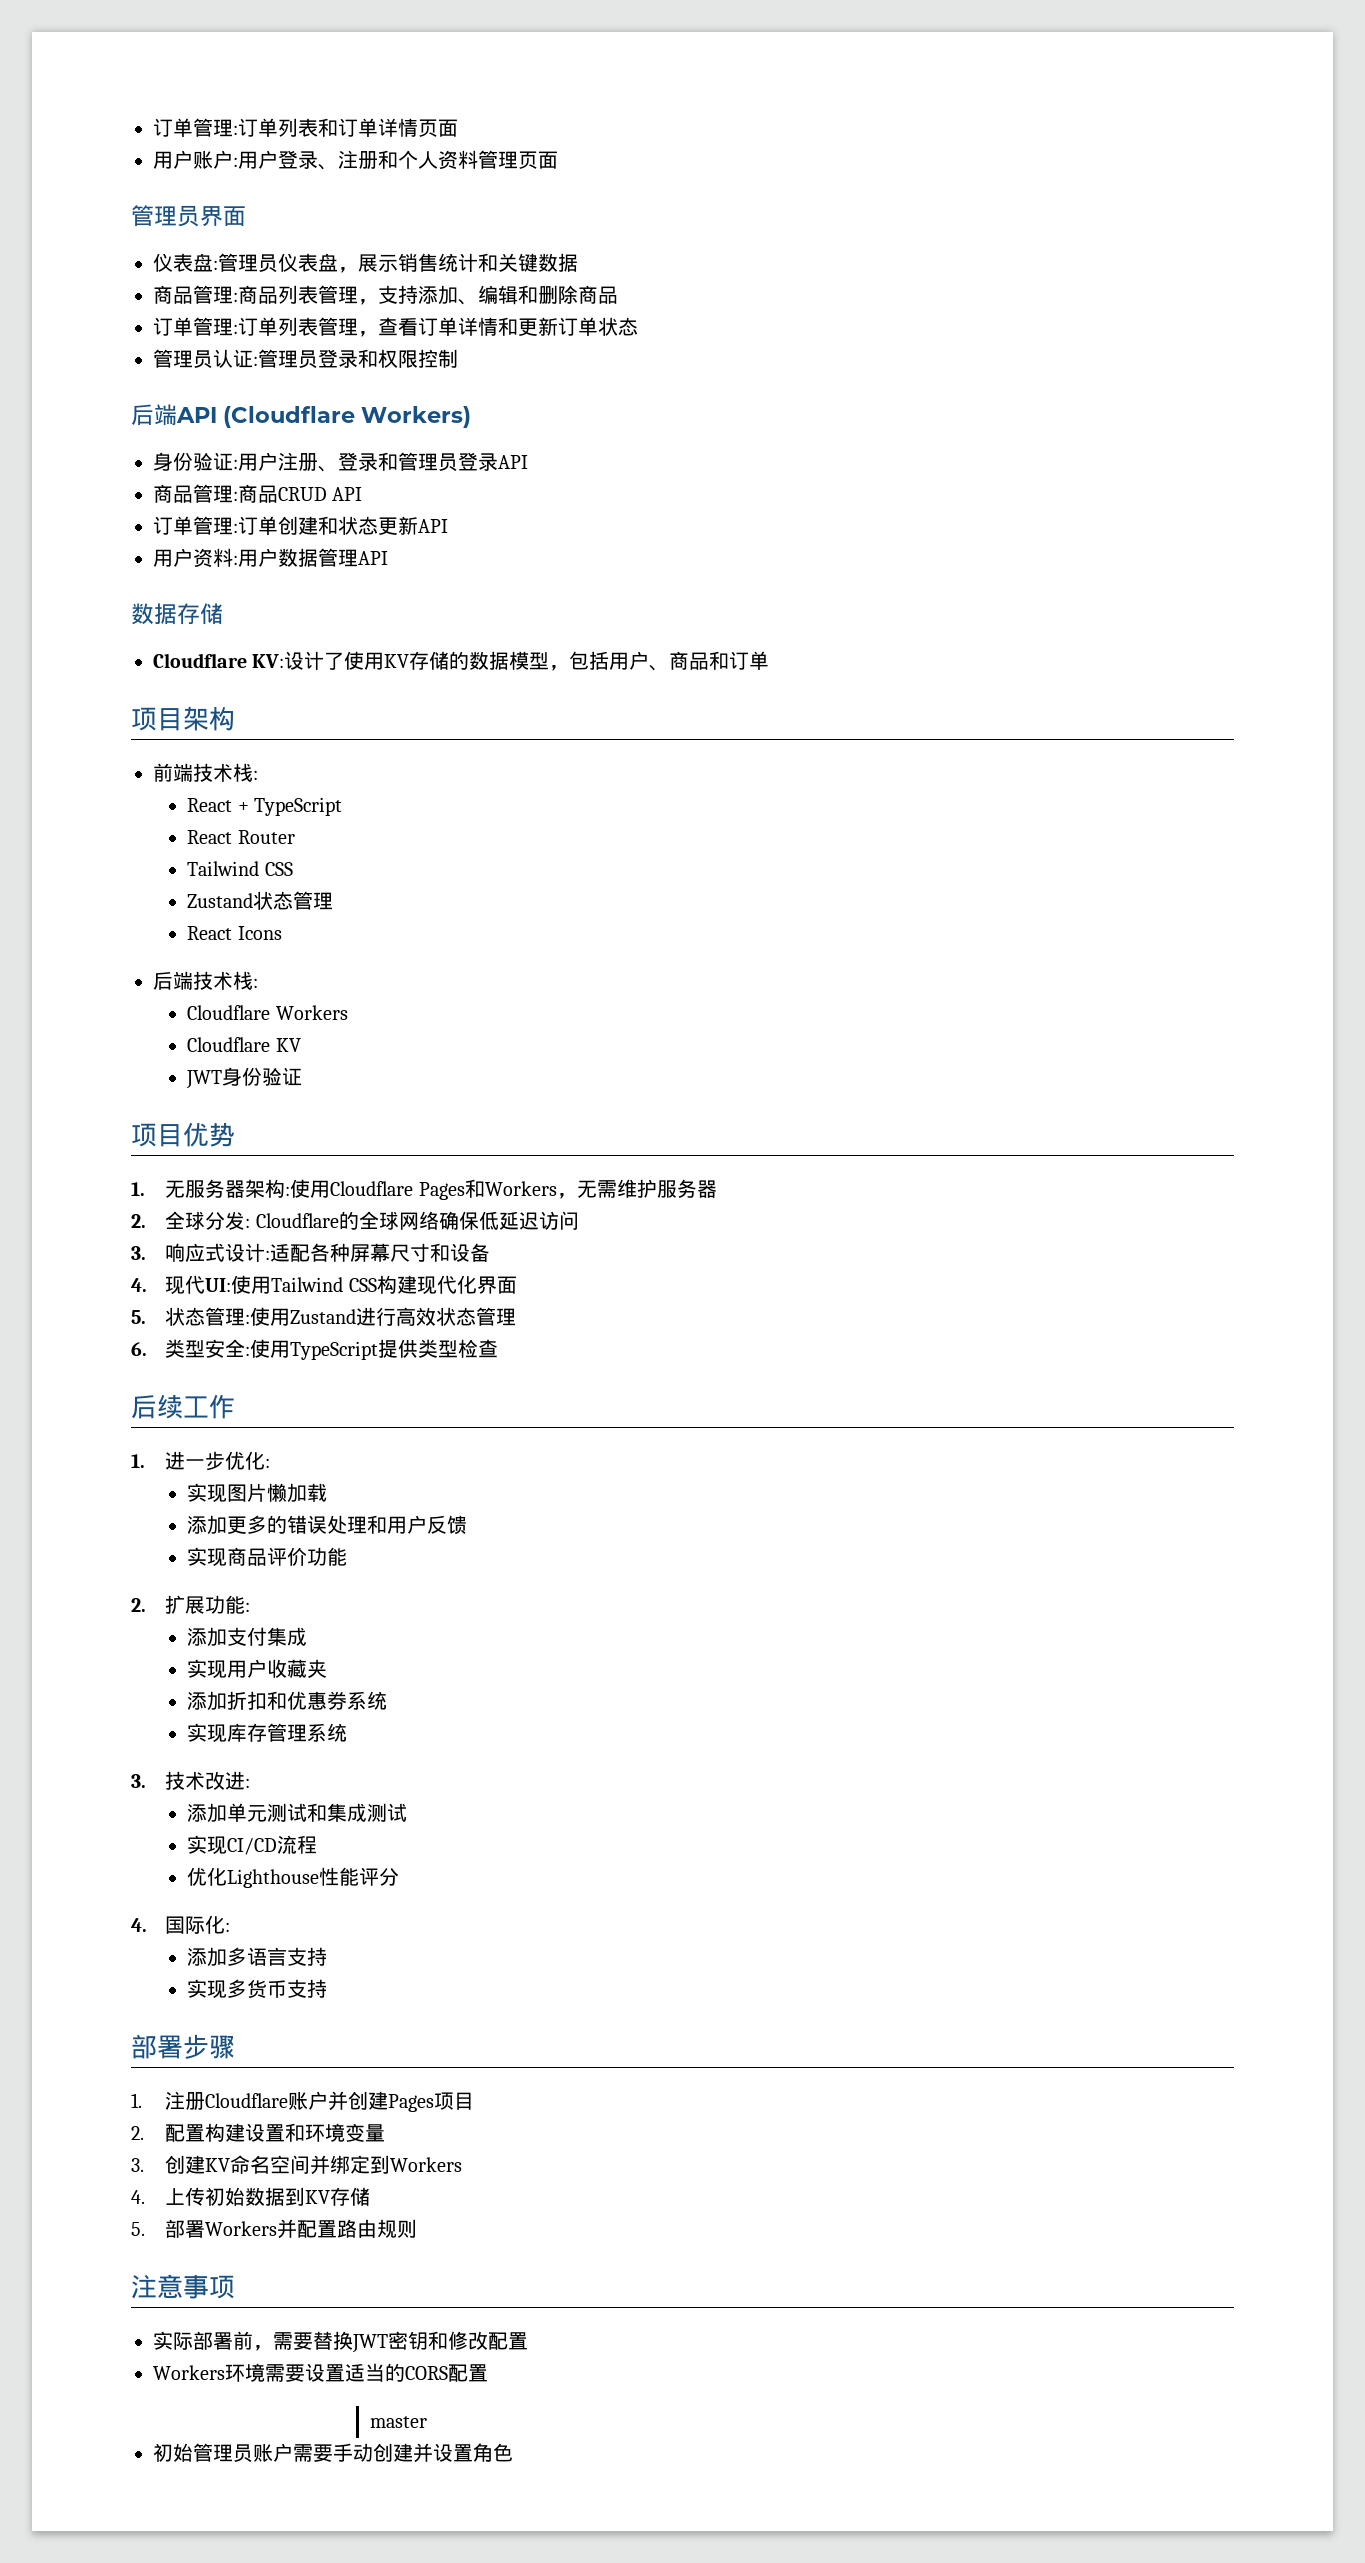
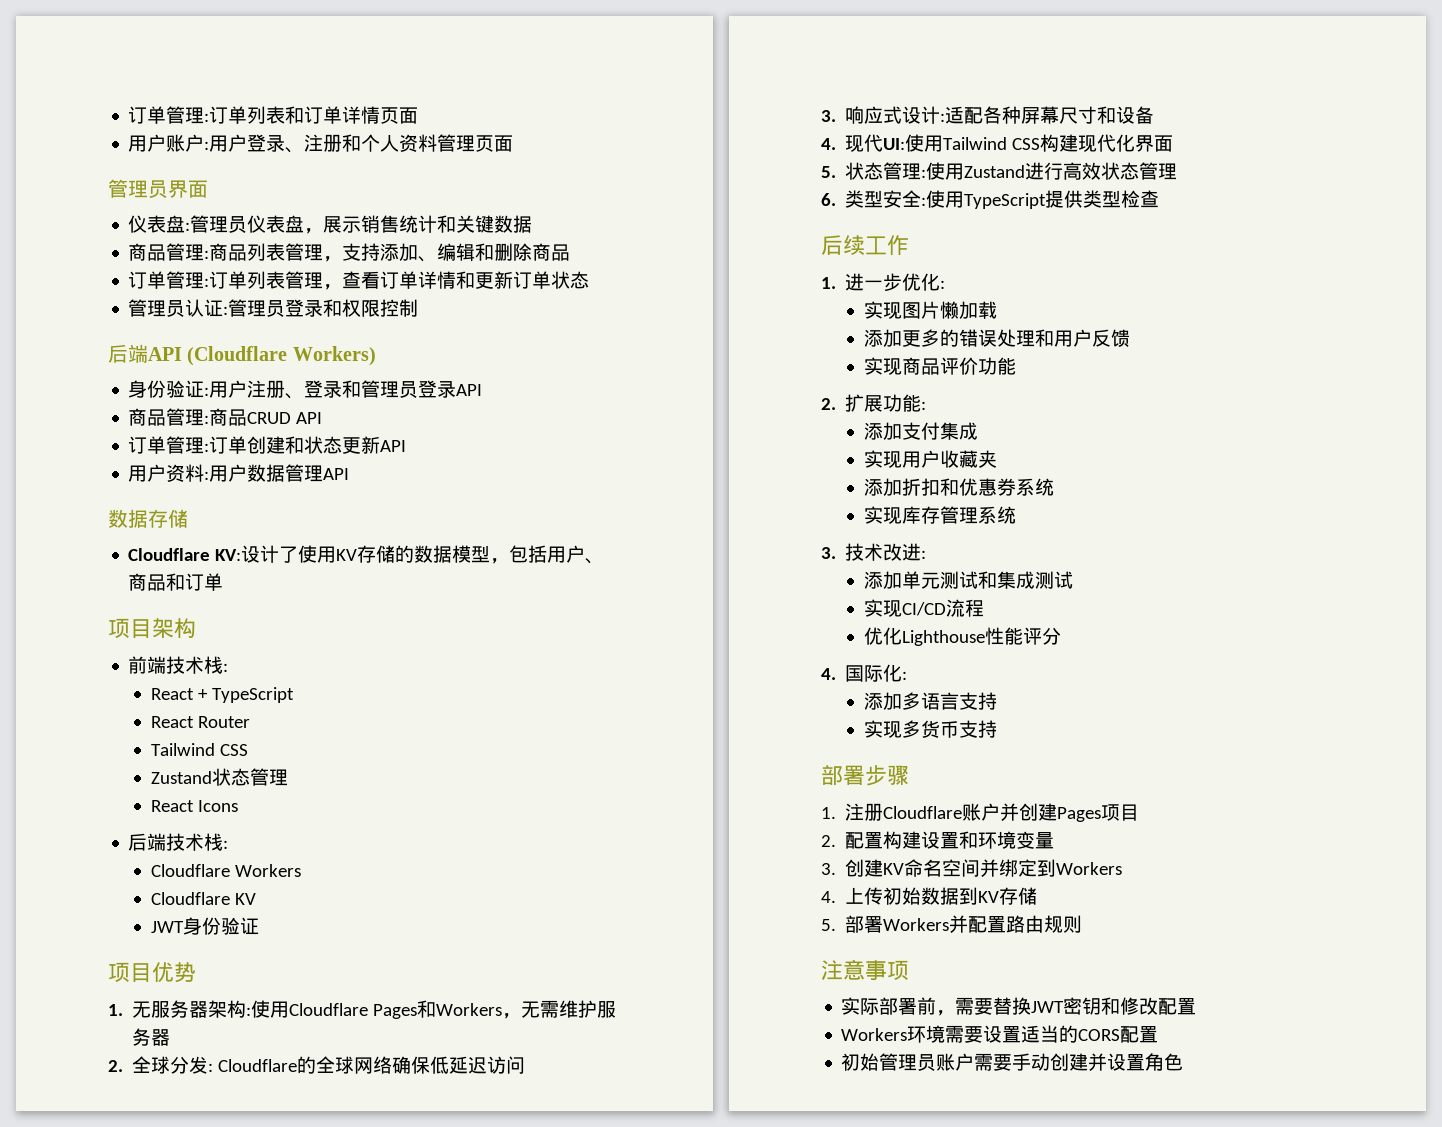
- master

